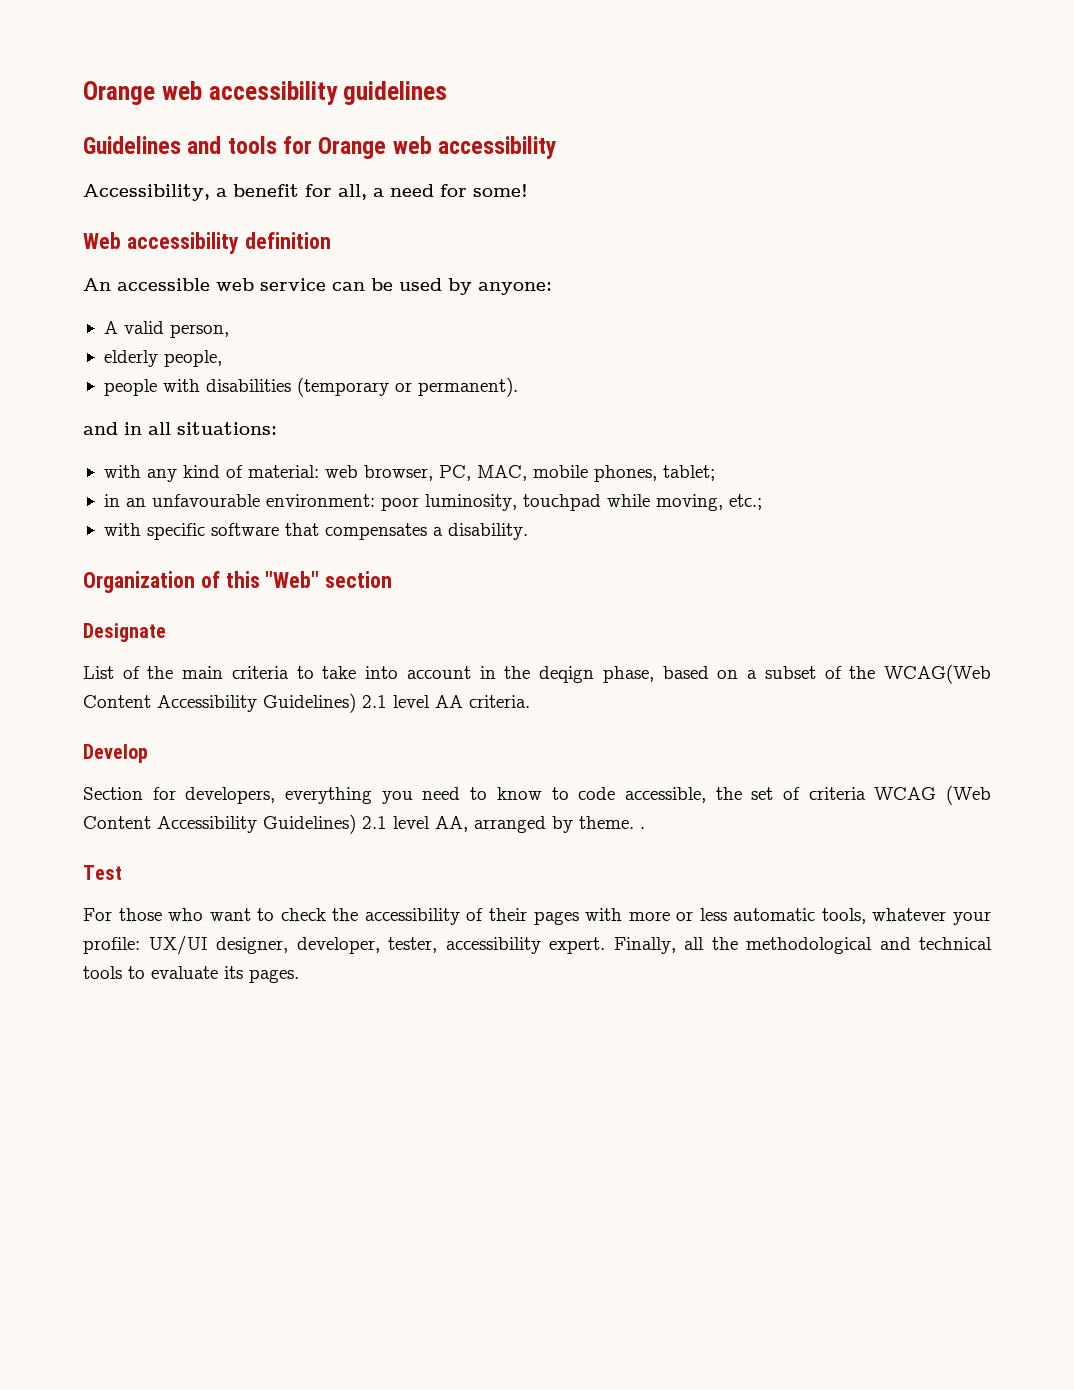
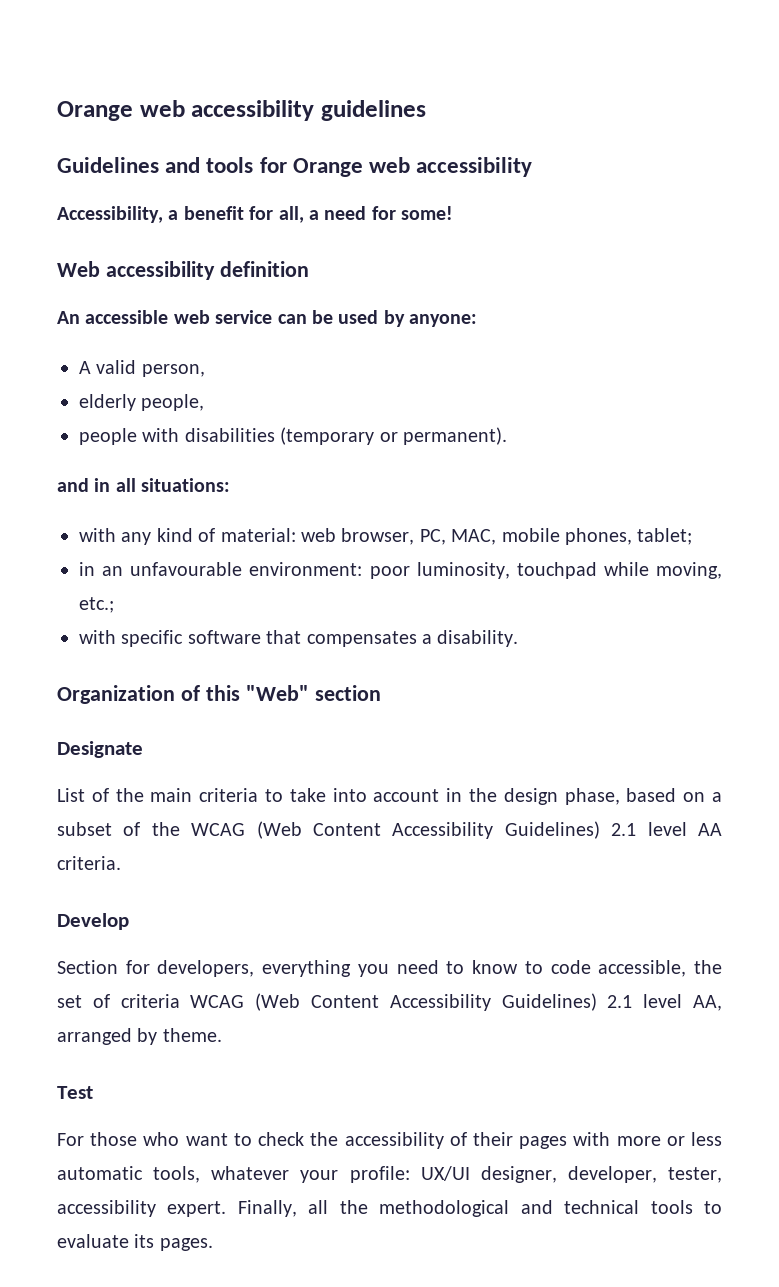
- List of the main criteria to take into account in the deqign phase, based on a subset of the WCAG(Web Content Accessibility Guidelines) 2.1 level AA criteria.
+ List of the main criteria to take into account in the design phase, based on a subset of the WCAG (Web Content Accessibility Guidelines) 2.1 level AA criteria.
- Section for developers, everything you need to know to code accessible, the set of criteria WCAG (Web Content Accessibility Guidelines) 2.1 level AA, arranged by theme. .
+ Section for developers, everything you need to know to code accessible, the set of criteria WCAG (Web Content Accessibility Guidelines) 2.1 level AA, arranged by theme.

